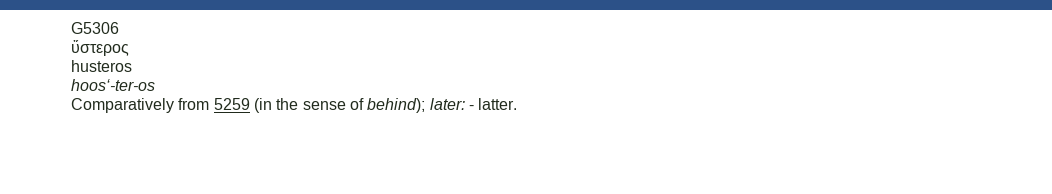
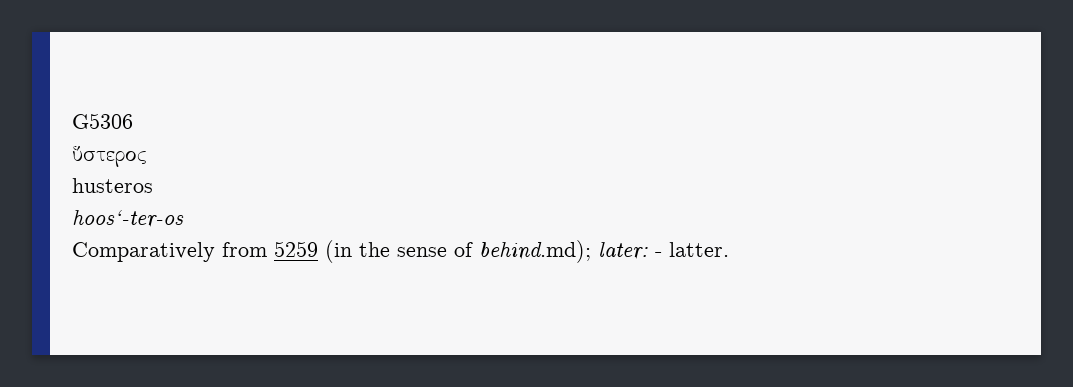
- Comparatively from 5259 (in the sense of behind); later: - latter.
+ Comparatively from 5259 (in the sense of behind.md); later: - latter.

